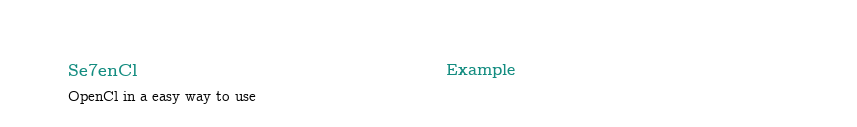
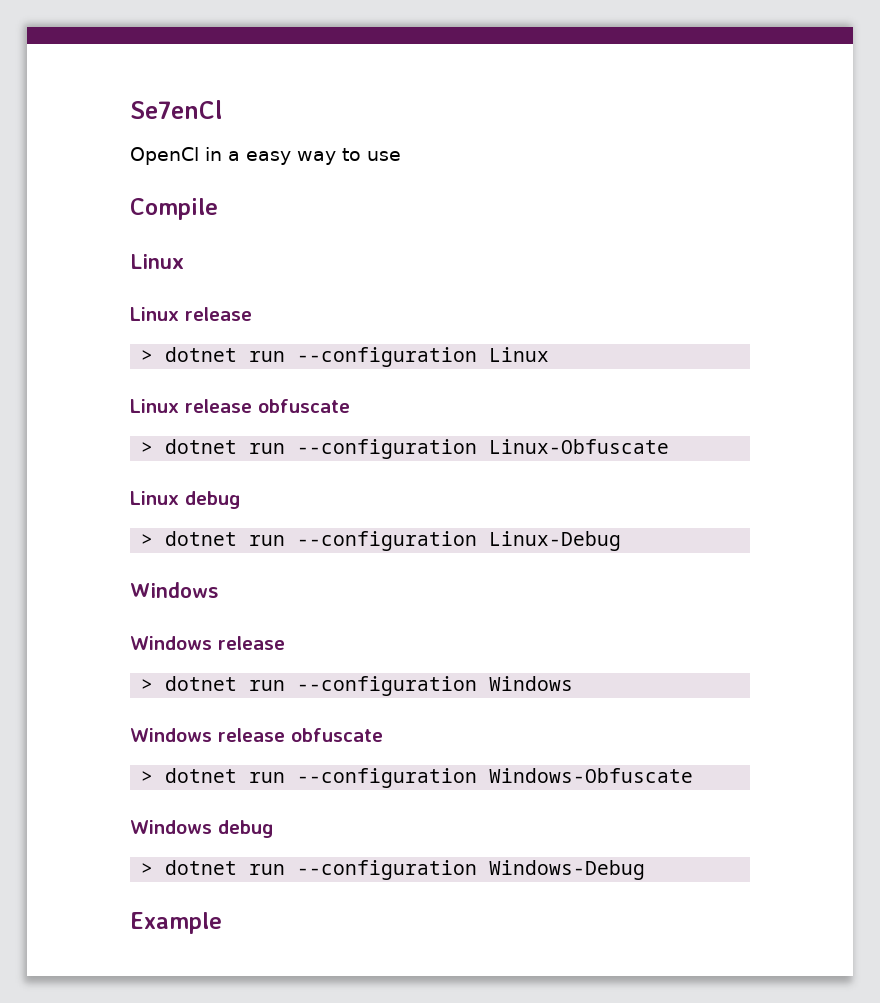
+ Compile
+ Linux
+ Linux release
+ > dotnet run --configuration Linux
+ Linux release obfuscate
+ > dotnet run --configuration Linux-Obfuscate
+ Linux debug
+ > dotnet run --configuration Linux-Debug
+ Windows
+ Windows release
+ > dotnet run --configuration Windows
+ Windows release obfuscate
+ > dotnet run --configuration Windows-Obfuscate
+ Windows debug
+ > dotnet run --configuration Windows-Debug

